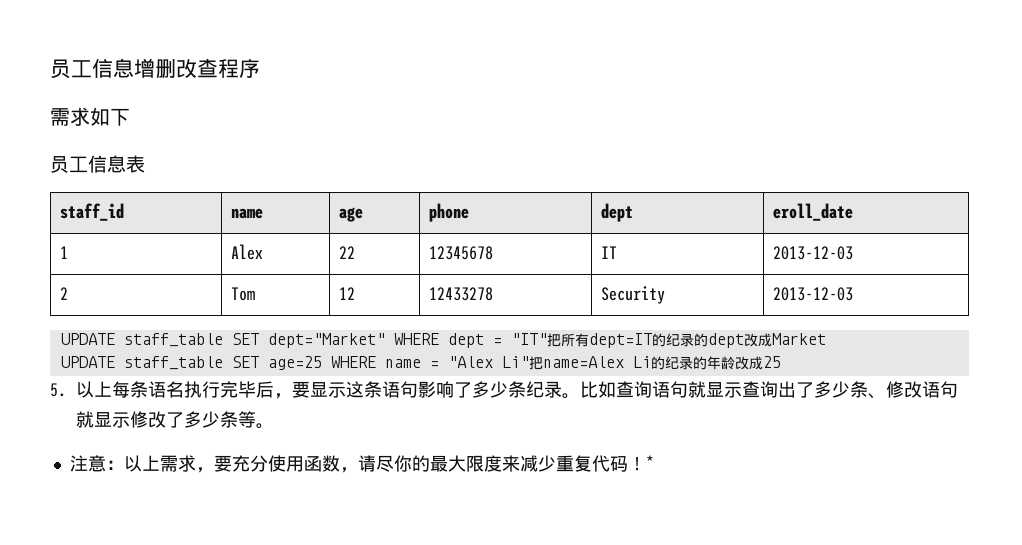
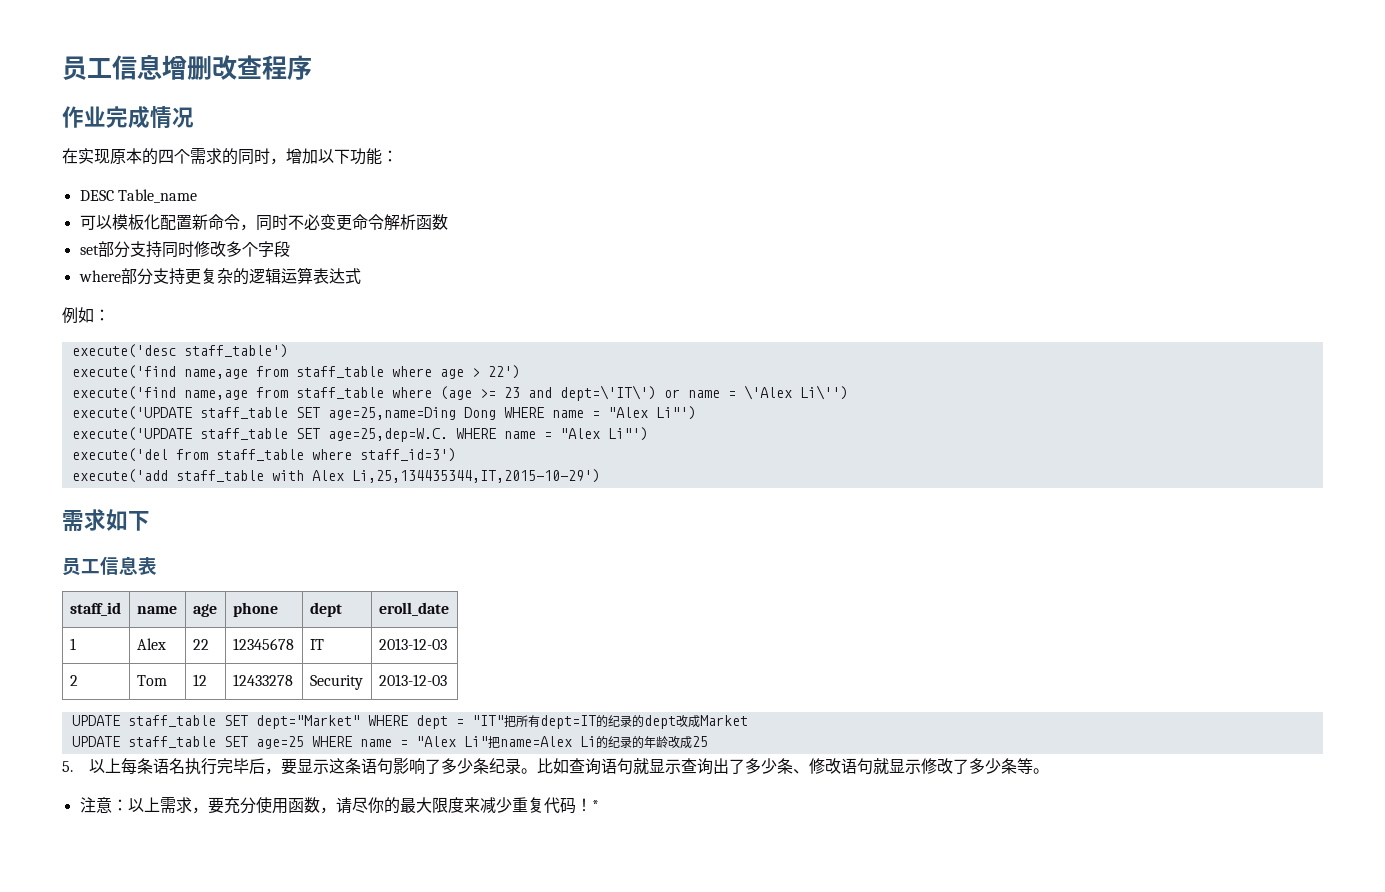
+ 作业完成情况
+ 在实现原本的四个需求的同时，增加以下功能：
+ DESC Table_name
+ 可以模板化配置新命令，同时不必变更命令解析函数
+ set部分支持同时修改多个字段
+ where部分支持更复杂的逻辑运算表达式
+ 例如：
+ execute('desc staff_table')
+ execute('find name,age from staff_table where age > 22')
+ execute('find name,age from staff_table where (age >= 23 and dept=\'IT\') or name = \'Alex Li\'')
+ execute('UPDATE staff_table SET age=25,name=Ding Dong WHERE name = "Alex Li"')
+ execute('UPDATE staff_table SET age=25,dep=W.C. WHERE name = "Alex Li"')
+ execute('del from staff_table where staff_id=3')
+ execute('add staff_table with Alex Li,25,134435344,IT,2015‐10‐29')

